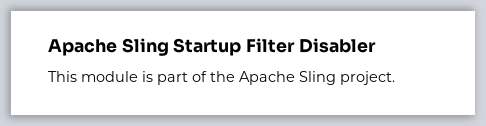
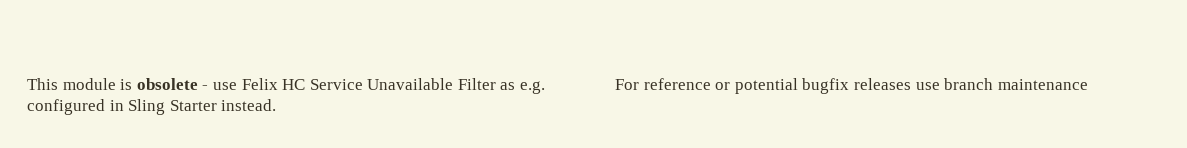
- Apache Sling Startup Filter Disabler
- This module is part of the Apache Sling project.
+ This module is obsolete - use Felix HC Service Unavailable Filter as e.g. configured in Sling Starter instead.
+ For reference or potential bugfix releases use branch maintenance

